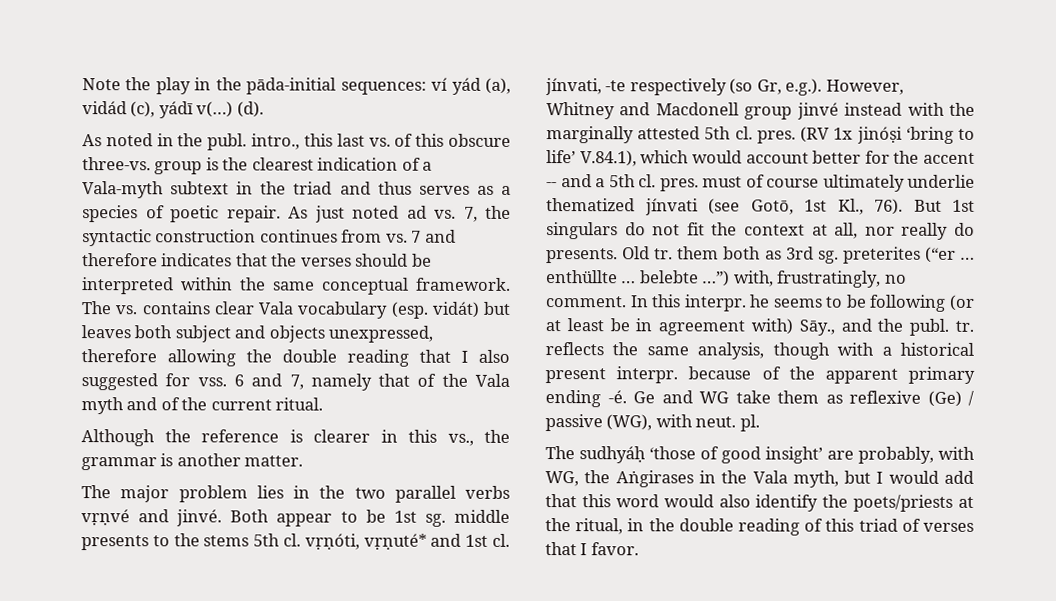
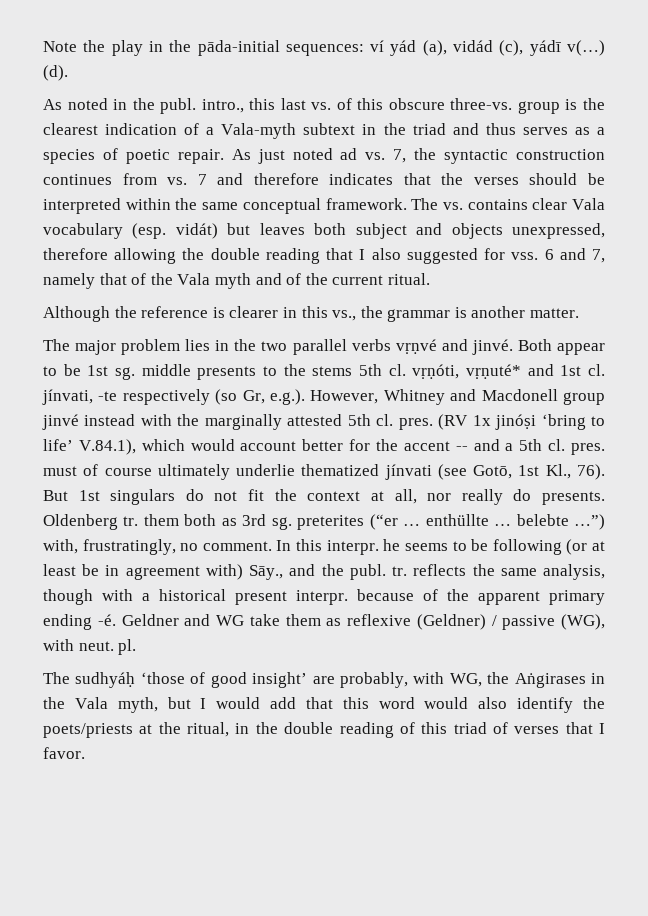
- Old tr. them both as 3rd sg. preterites (“er … enthüllte … belebte …”) with, frustratingly, no comment.
+ Oldenberg tr. them both as 3rd sg. preterites (“er … enthüllte … belebte …”) with, frustratingly, no comment.
- Ge and WG take them as reflexive (Ge) / passive (WG), with neut. pl.
+ Geldner and WG take them as reflexive (Geldner) / passive (WG), with neut. pl.

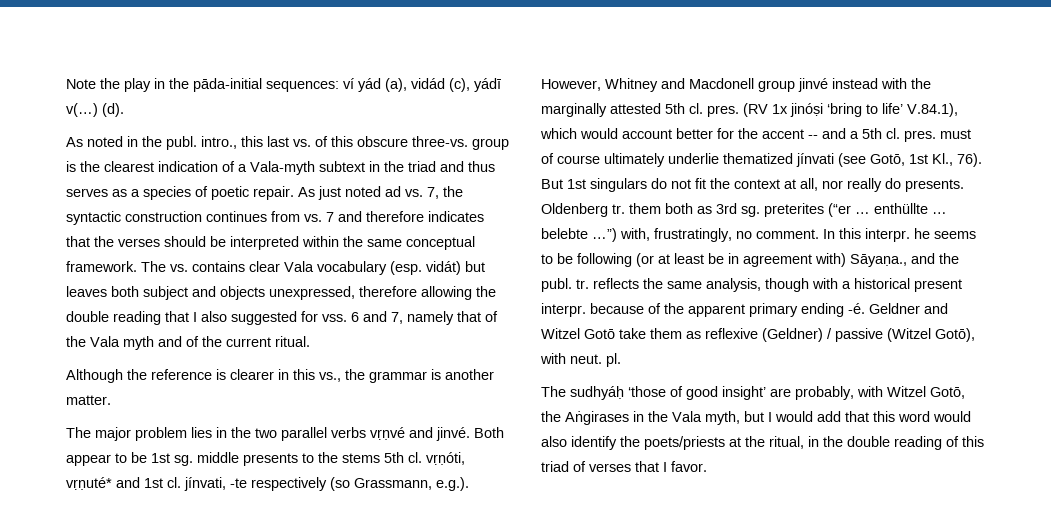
- Both appear to be 1st sg. middle presents to the stems 5th cl. vṛṇóti, vṛṇuté* and 1st cl. jínvati, -te respectively (so Gr, e.g.). However, Whitney and Macdonell group jinvé instead with the marginally attested 5th cl. pres.
+ Both appear to be 1st sg. middle presents to the stems 5th cl. vṛṇóti, vṛṇuté* and 1st cl. jínvati, -te respectively (so Grassmann, e.g.). However, Whitney and Macdonell group jinvé instead with the marginally attested 5th cl. pres.
- In this interpr. he seems to be following (or at least be in agreement with) Sāy., and the publ. tr. reflects the same analysis, though with a historical present interpr. because of the apparent primary ending -é.
+ In this interpr. he seems to be following (or at least be in agreement with) Sāyaṇa., and the publ. tr. reflects the same analysis, though with a historical present interpr. because of the apparent primary ending -é.
- Geldner and WG take them as reflexive (Geldner) / passive (WG), with neut. pl.
+ Geldner and Witzel Gotō take them as reflexive (Geldner) / passive (Witzel Gotō), with neut. pl.
- The sudhyáḥ ‘those of good insight’ are probably, with WG, the Aṅgirases in the Vala myth, but I would add that this word would also identify the poets/priests at the ritual, in the double reading of this triad of verses that I favor.
+ The sudhyáḥ ‘those of good insight’ are probably, with Witzel Gotō, the Aṅgirases in the Vala myth, but I would add that this word would also identify the poets/priests at the ritual, in the double reading of this triad of verses that I favor.

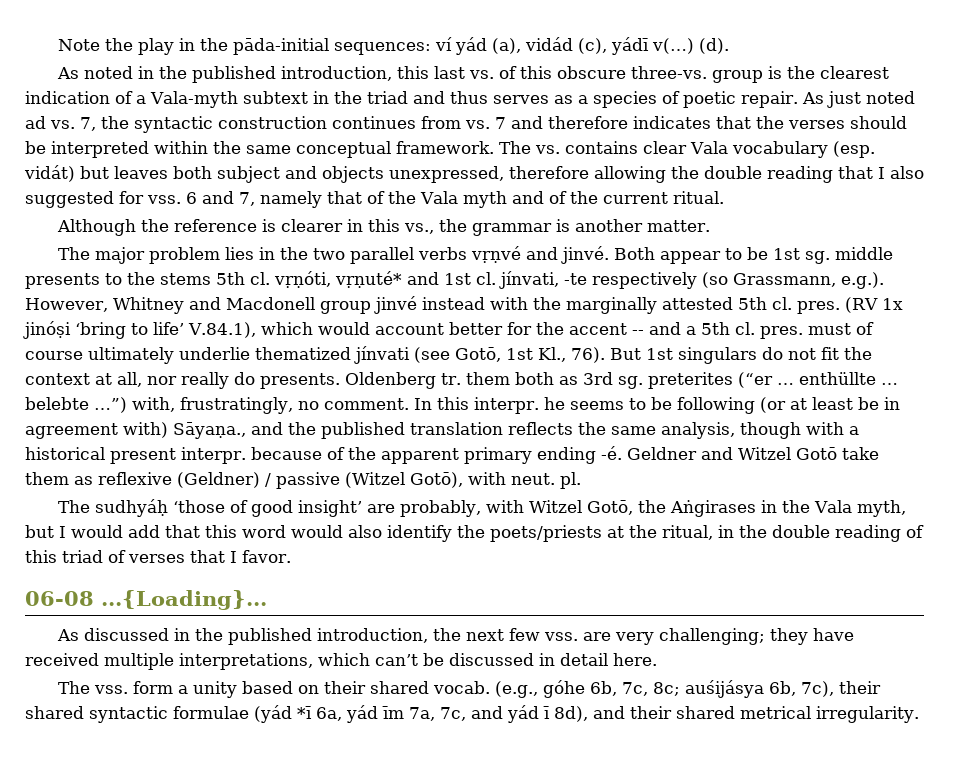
- As noted in the publ. intro., this last vs. of this obscure three-vs. group is the clearest indication of a Vala-myth subtext in the triad and thus serves as a species of poetic repair.
+ As noted in the published introduction, this last vs. of this obscure three-vs. group is the clearest indication of a Vala-myth subtext in the triad and thus serves as a species of poetic repair.
- In this interpr. he seems to be following (or at least be in agreement with) Sāyaṇa., and the publ. tr. reflects the same analysis, though with a historical present interpr. because of the apparent primary ending -é.
+ In this interpr. he seems to be following (or at least be in agreement with) Sāyaṇa., and the published translation reflects the same analysis, though with a historical present interpr. because of the apparent primary ending -é.
+ 06-08 ...{Loading}...
+ As discussed in the published introduction, the next few vss. are very challenging; they have received multiple interpretations, which can’t be discussed in detail here.
+ The vss. form a unity based on their shared vocab. (e.g., góhe 6b, 7c, 8c; auśijásya 6b, 7c), their shared syntactic formulae (yád *ī 6a, yád īm 7a, 7c, and yád ī 8d), and their shared metrical irregularity.

